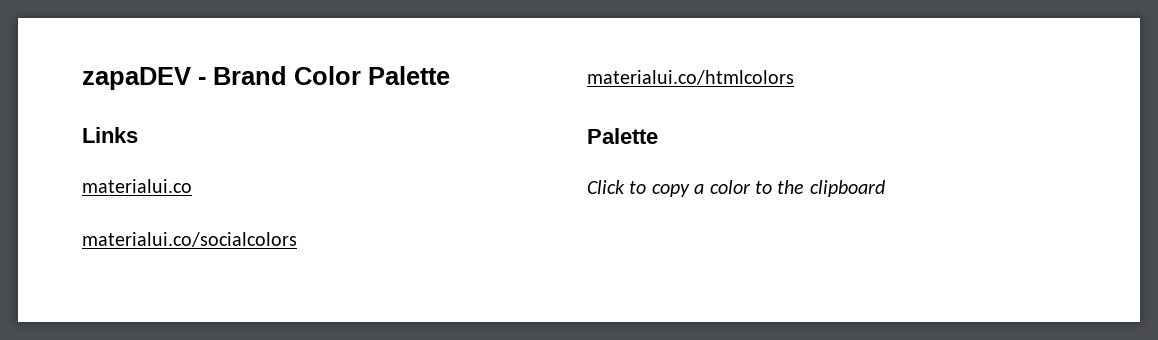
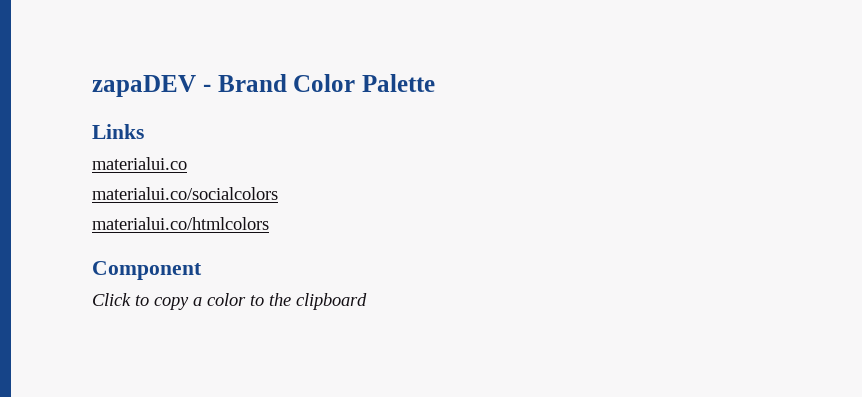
  materialui.co/htmlcolors
- Palette
+ Component

